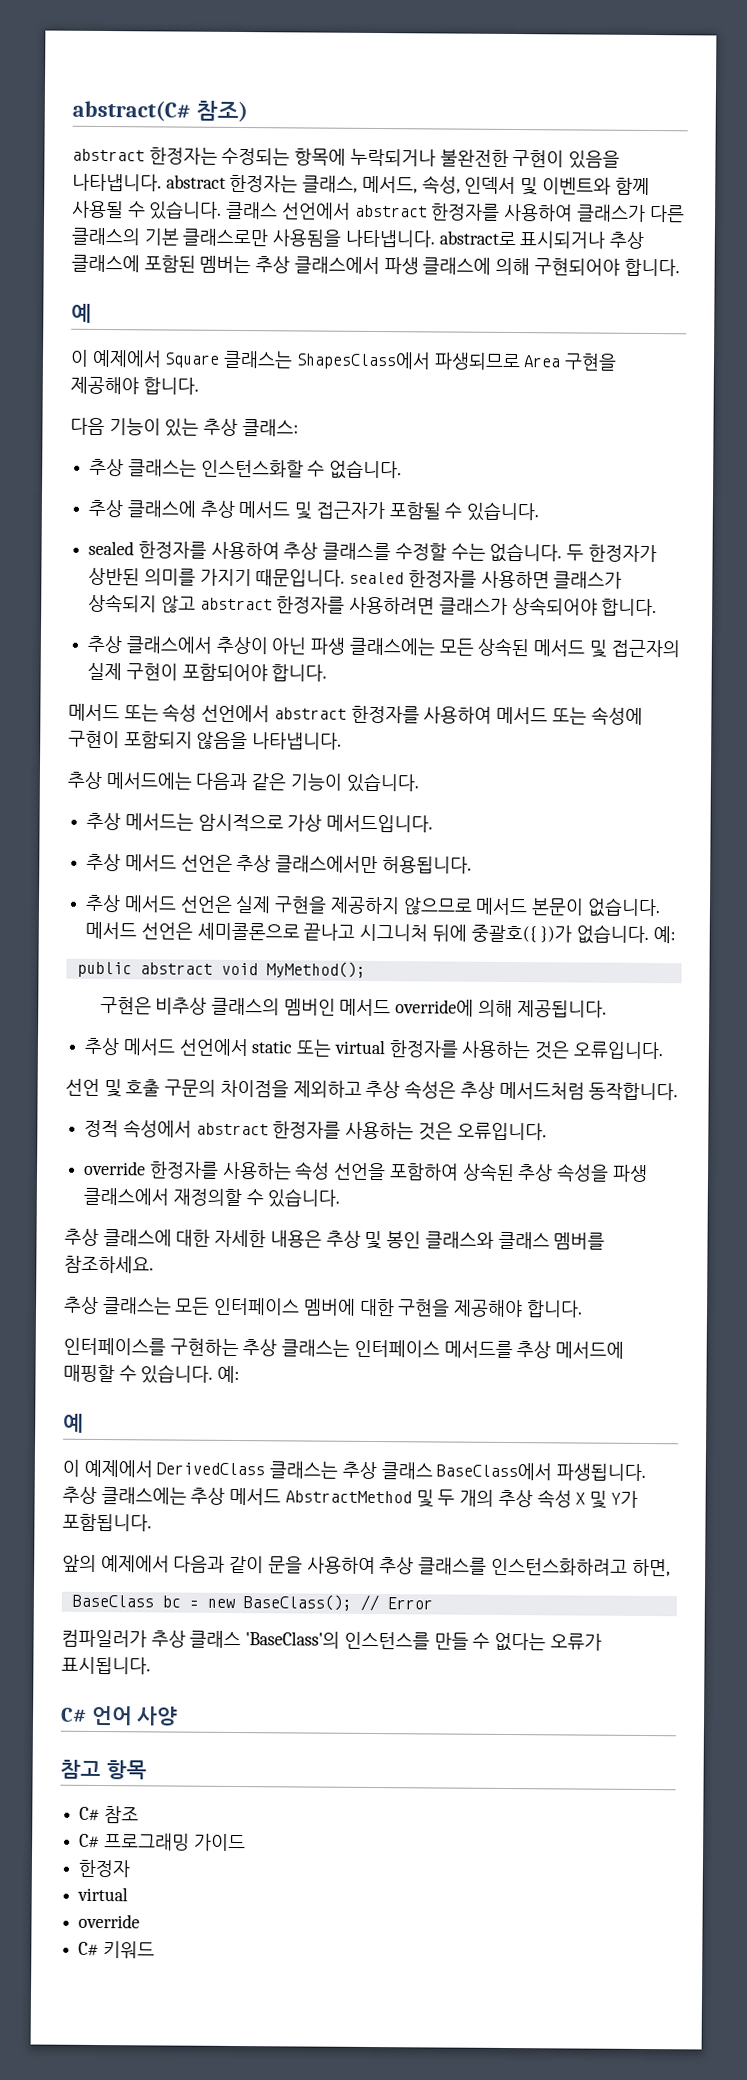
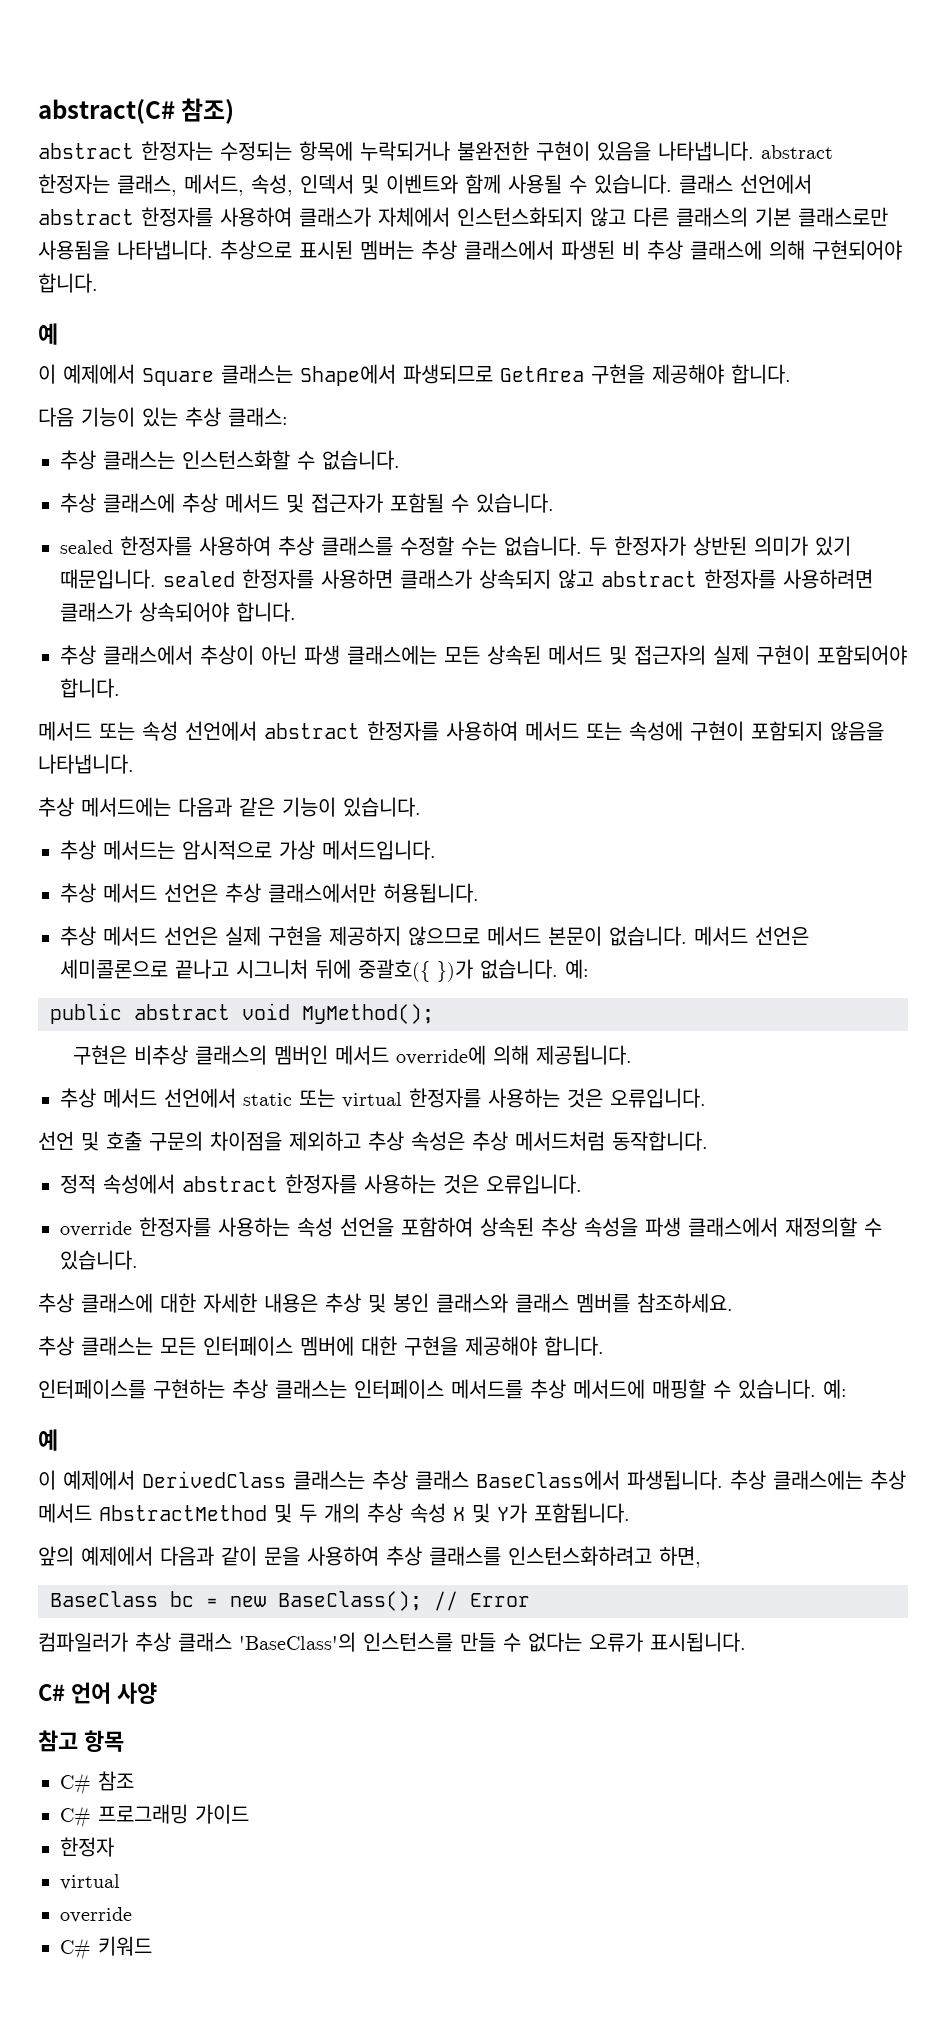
- 클래스 선언에서 abstract 한정자를 사용하여 클래스가 다른 클래스의 기본 클래스로만 사용됨을 나타냅니다. abstract로 표시되거나 추상 클래스에 포함된 멤버는 추상 클래스에서 파생 클래스에 의해 구현되어야 합니다.
+ 클래스 선언에서 abstract 한정자를 사용하여 클래스가 자체에서 인스턴스화되지 않고 다른 클래스의 기본 클래스로만 사용됨을 나타냅니다. 추상으로 표시된 멤버는 추상 클래스에서 파생된 비 추상 클래스에 의해 구현되어야 합니다.
- 이 예제에서 Square 클래스는 ShapesClass에서 파생되므로 Area 구현을 제공해야 합니다.
+ 이 예제에서 Square 클래스는 Shape에서 파생되므로 GetArea 구현을 제공해야 합니다.
- 두 한정자가 상반된 의미를 가지기 때문입니다. sealed 한정자를 사용하면 클래스가 상속되지 않고 abstract 한정자를 사용하려면 클래스가 상속되어야 합니다.
+ 두 한정자가 상반된 의미가 있기 때문입니다. sealed 한정자를 사용하면 클래스가 상속되지 않고 abstract 한정자를 사용하려면 클래스가 상속되어야 합니다.

